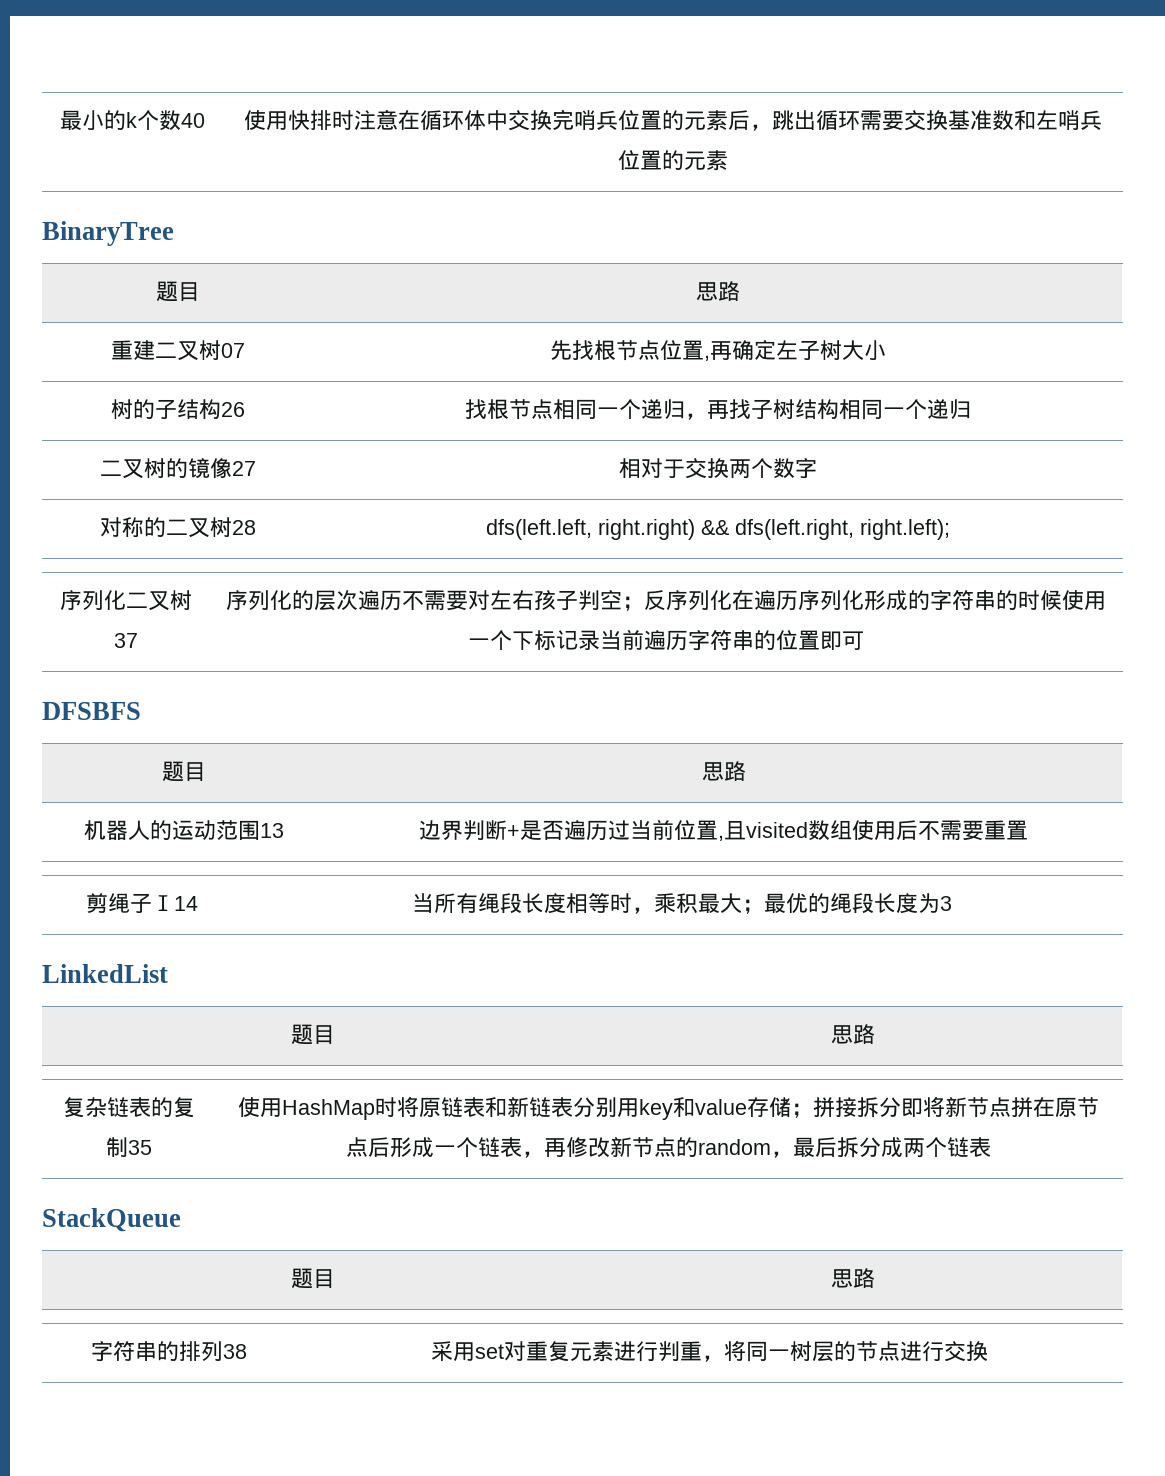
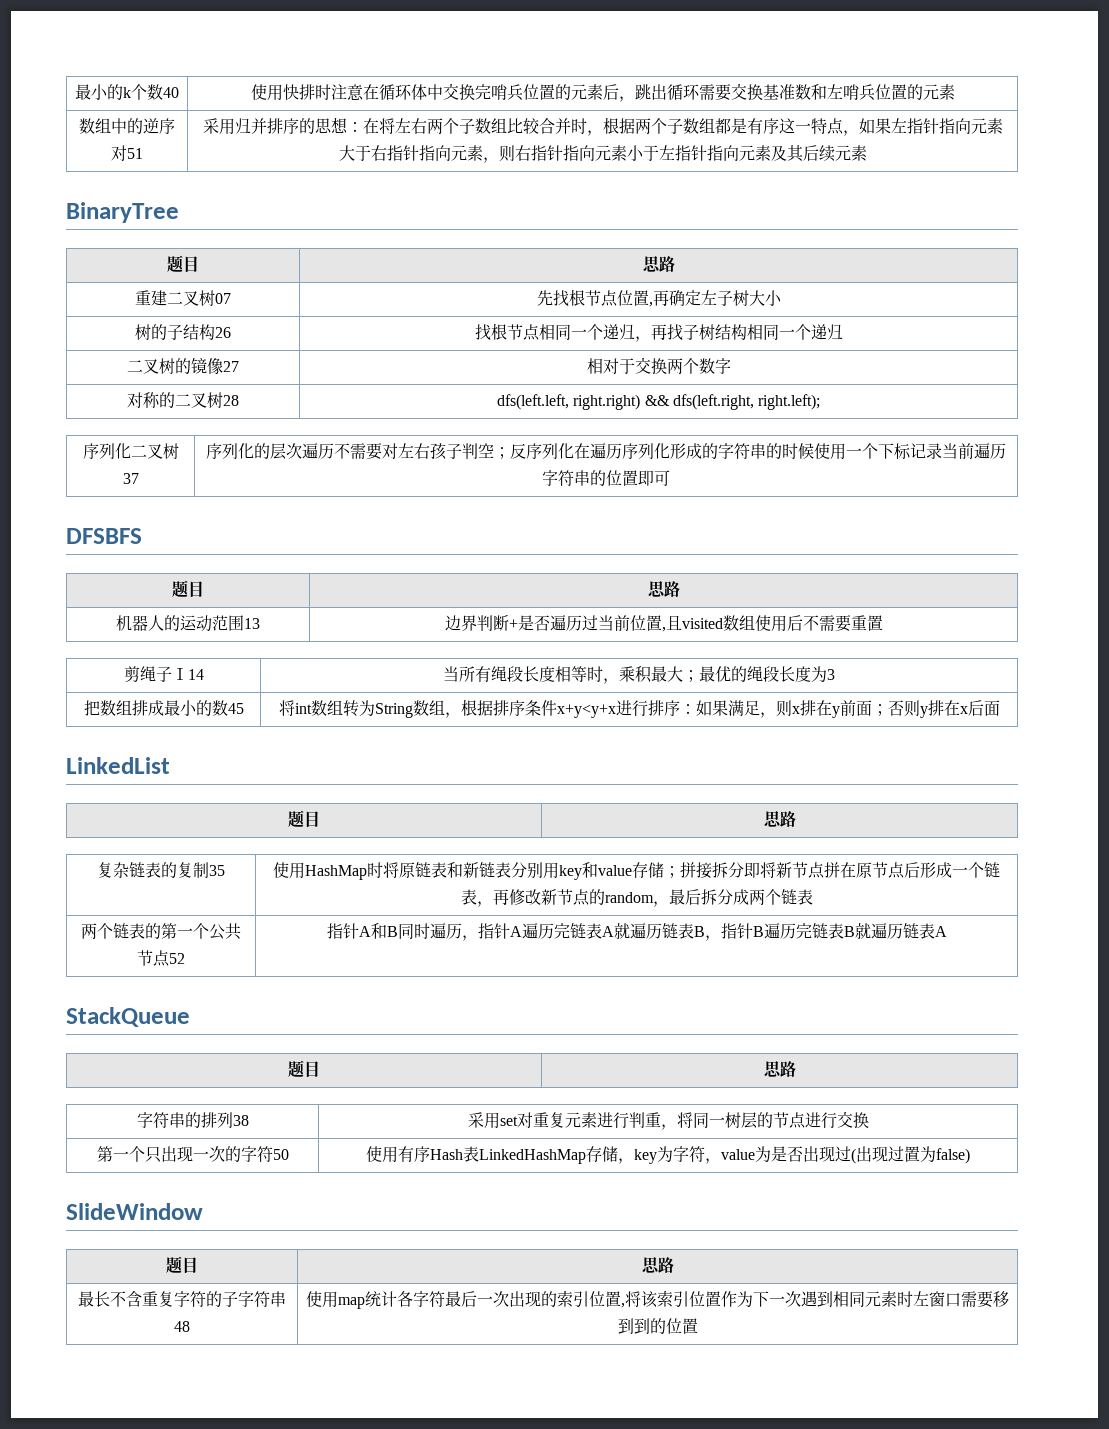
+ 数组中的逆序对51 | 采用归并排序的思想：在将左右两个子数组比较合并时，根据两个子数组都是有序这一特点，如果左指针指向元素大于右指针指向元素，则右指针指向元素小于左指针指向元素及其后续元素
+ 把数组排成最小的数45 | 将int数组转为String数组，根据排序条件x+y<y+x进行排序：如果满足，则x排在y前面；否则y排在x后面
+ 两个链表的第一个公共节点52 | 指针A和B同时遍历，指针A遍历完链表A就遍历链表B，指针B遍历完链表B就遍历链表A
+ 第一个只出现一次的字符50 | 使用有序Hash表LinkedHashMap存储，key为字符，value为是否出现过(出现过置为false)
+ SlideWindow
+ 题目 | 思路
+ 最长不含重复字符的子字符串48 | 使用map统计各字符最后一次出现的索引位置,将该索引位置作为下一次遇到相同元素时左窗口需要移到到的位置

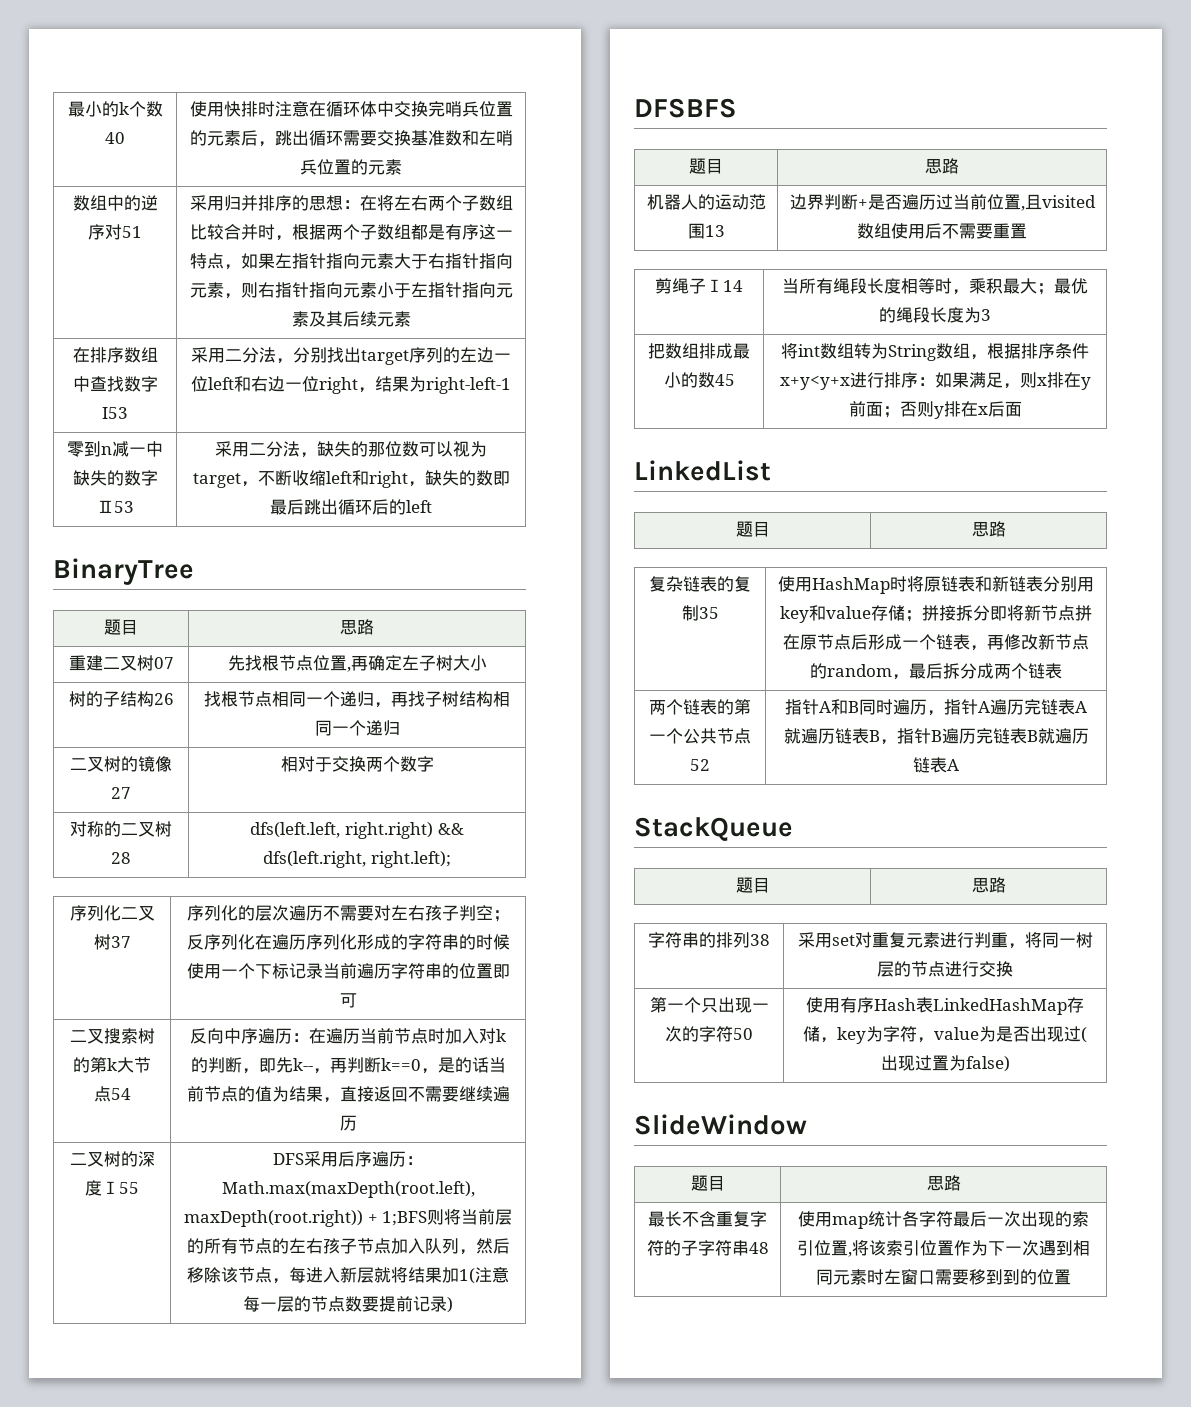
+ 在排序数组中查找数字I53 | 采用二分法，分别找出target序列的左边一位left和右边一位right，结果为right-left-1
+ 零到n减一中缺失的数字Ⅱ53 | 采用二分法，缺失的那位数可以视为target，不断收缩left和right，缺失的数即最后跳出循环后的left
+ 二叉搜索树的第k大节点54 | 反向中序遍历：在遍历当前节点时加入对k的判断，即先k--，再判断k==0，是的话当前节点的值为结果，直接返回不需要继续遍历
+ 二叉树的深度Ⅰ55 | DFS采用后序遍历：Math.max(maxDepth(root.left), maxDepth(root.right)) + 1;BFS则将当前层的所有节点的左右孩子节点加入队列，然后移除该节点，每进入新层就将结果加1(注意每一层的节点数要提前记录)

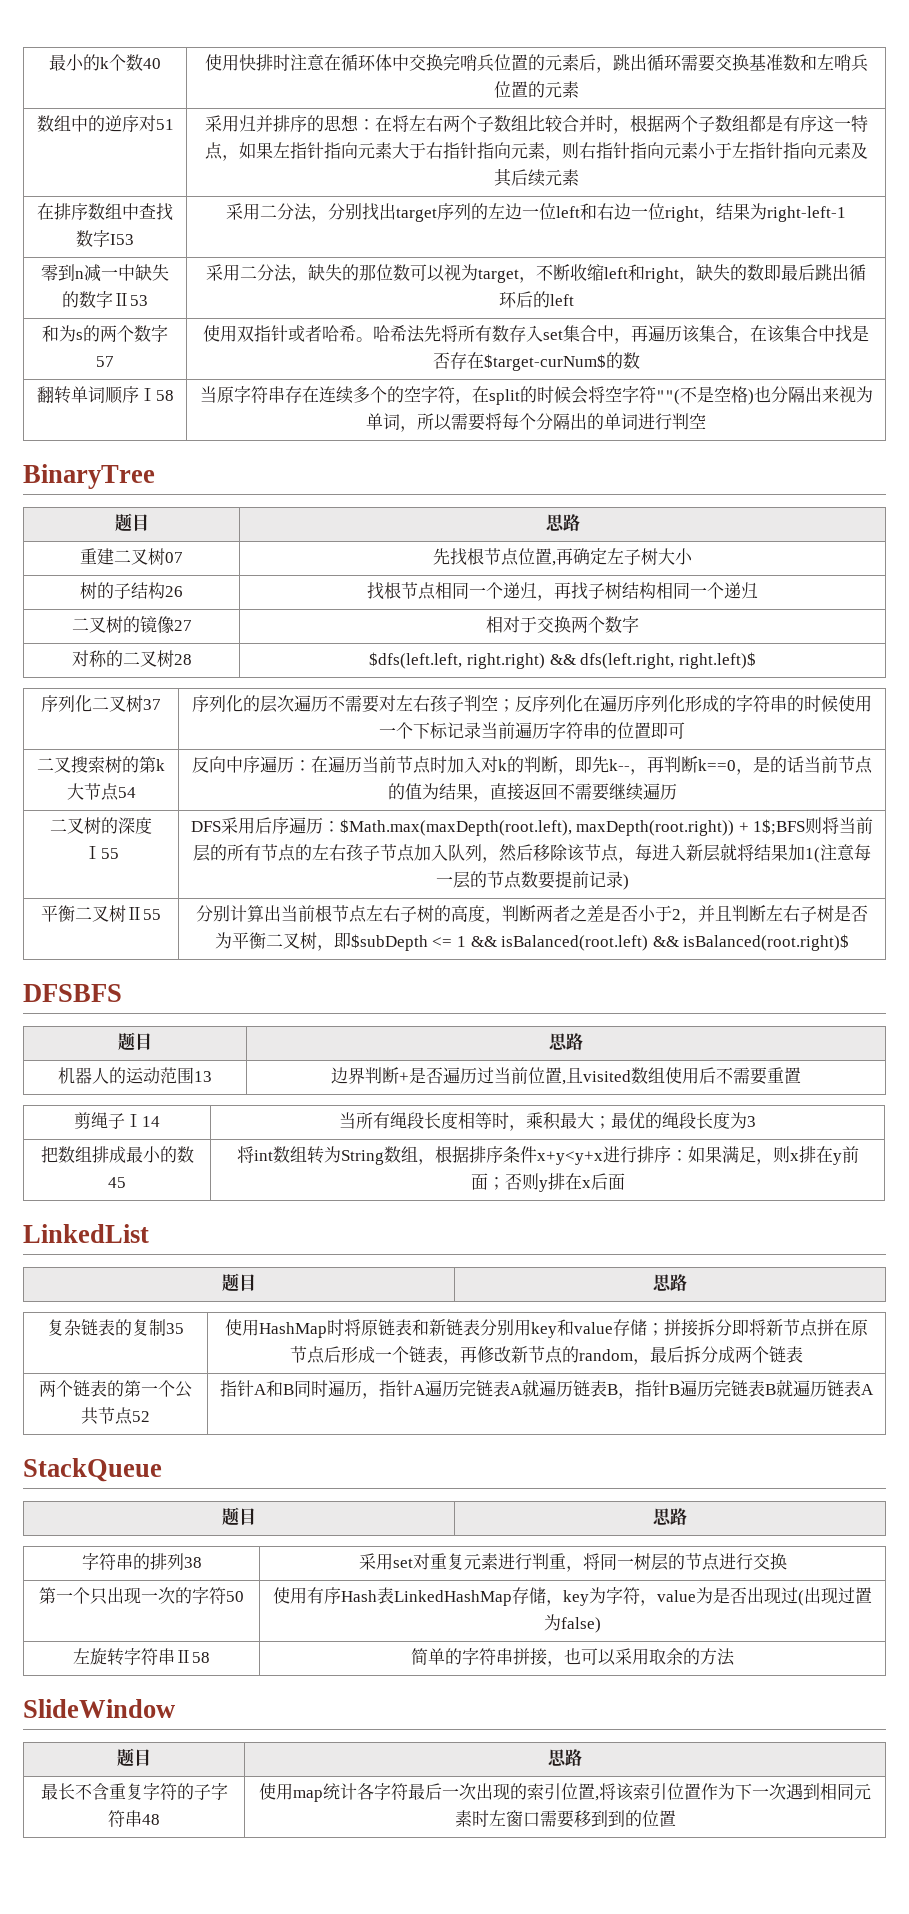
+ 和为s的两个数字57 | 使用双指针或者哈希。哈希法先将所有数存入set集合中，再遍历该集合，在该集合中找是否存在$target-curNum$的数
+ 翻转单词顺序Ⅰ58 | 当原字符串存在连续多个的空字符，在split的时候会将空字符""(不是空格)也分隔出来视为单词，所以需要将每个分隔出的单词进行判空
- 对称的二叉树28 | dfs(left.left, right.right) && dfs(left.right, right.left);
+ 对称的二叉树28 | $dfs(left.left, right.right) && dfs(left.right, right.left)$
- DFS采用后序遍历：Math.max(maxDepth(root.left), maxDepth(root.right)) + 1;BFS则将当前层的所有节点的左右孩子节点加入队列，然后移除该节点，每进入新层就将结果加1(注意每一层的节点数要提前记录)
+ DFS采用后序遍历：$Math.max(maxDepth(root.left), maxDepth(root.right)) + 1$;BFS则将当前层的所有节点的左右孩子节点加入队列，然后移除该节点，每进入新层就将结果加1(注意每一层的节点数要提前记录)
+ 平衡二叉树Ⅱ55 | 分别计算出当前根节点左右子树的高度，判断两者之差是否小于2，并且判断左右子树是否为平衡二叉树，即$subDepth <= 1 && isBalanced(root.left) && isBalanced(root.right)$
+ 左旋转字符串Ⅱ58 | 简单的字符串拼接，也可以采用取余的方法

